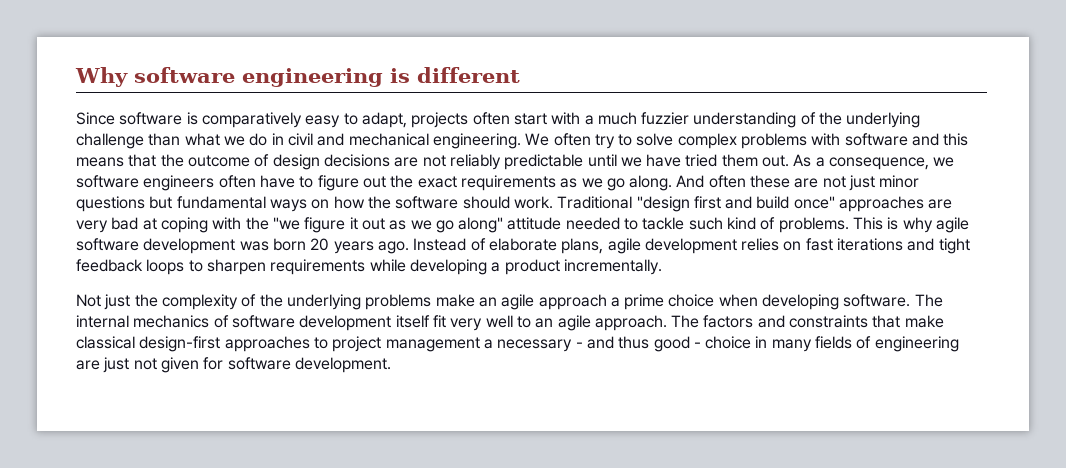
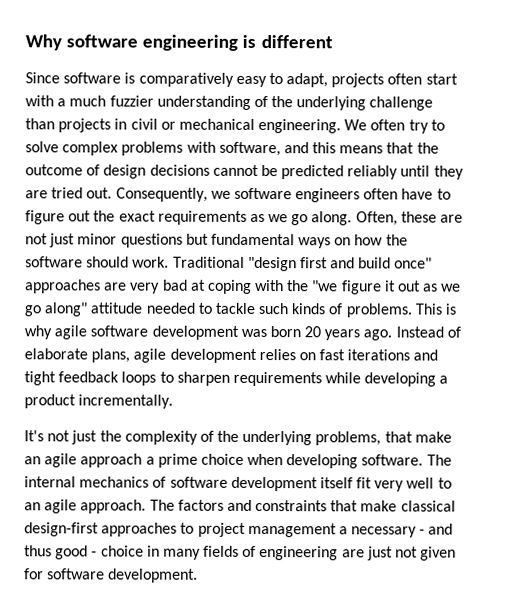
- Since software is comparatively easy to adapt, projects often start with a much fuzzier understanding of the underlying challenge than what we do in civil and mechanical engineering.
+ Since software is comparatively easy to adapt, projects often start with a much fuzzier understanding of the underlying challenge than projects in civil or mechanical engineering.
- We often try to solve complex problems with software and this means that the outcome of design decisions are not reliably predictable until we have tried them out. As a consequence, we software engineers often have to figure out the exact requirements as we go along.
+ We often try to solve complex problems with software, and this means that the outcome of design decisions cannot be predicted reliably until they are tried out. Consequently, we software engineers often have to figure out the exact requirements as we go along.
- And often these are not just minor questions but fundamental ways on how the software should work.
+ Often, these are not just minor questions but fundamental ways on how the software should work.
- Traditional "design first and build once" approaches are very bad at coping with the "we figure it out as we go along" attitude needed to tackle such kind of problems.
+ Traditional "design first and build once" approaches are very bad at coping with the "we figure it out as we go along" attitude needed to tackle such kinds of problems.
- Not just the complexity of the underlying problems make an agile approach a prime choice when developing software.
+ It's not just the complexity of the underlying problems, that make an agile approach a prime choice when developing software.

